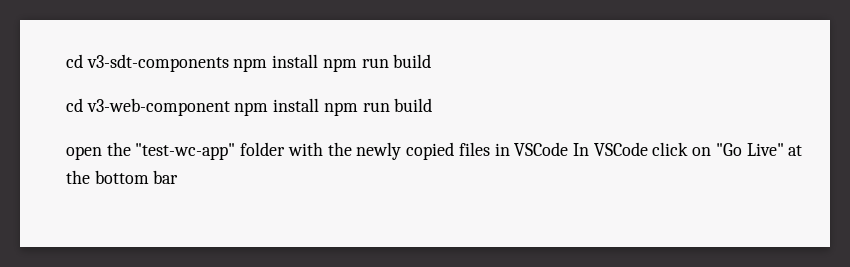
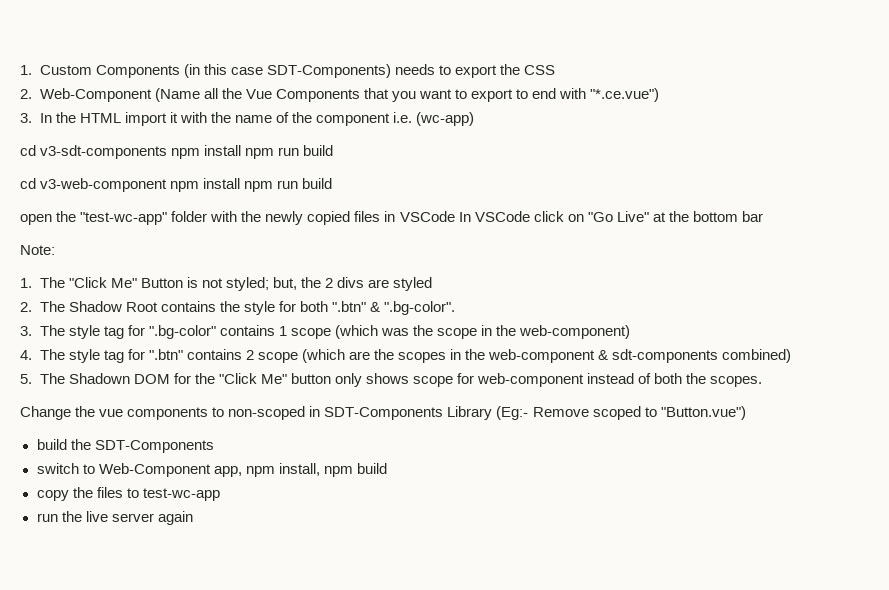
+ 1. Custom Components (in this case SDT-Components) needs to export the CSS
+ 2. Web-Component (Name all the Vue Components that you want to export to end with "*.ce.vue")
+ 3. In the HTML import it with the name of the component i.e. (wc-app)
+ Note:
+ 1. The "Click Me" Button is not styled; but, the 2 divs are styled
+ 2. The Shadow Root contains the style for both ".btn" & ".bg-color".
+ 3. The style tag for ".bg-color" contains 1 scope (which was the scope in the web-component)
+ 4. The style tag for ".btn" contains 2 scope (which are the scopes in the web-component & sdt-components combined)
+ 5. The Shadown DOM for the "Click Me" button only shows scope for web-component instead of both the scopes.
+ Change the vue components to non-scoped in SDT-Components Library (Eg:- Remove scoped to "Button.vue")
+ build the SDT-Components
+ switch to Web-Component app, npm install, npm build
+ copy the files to test-wc-app
+ run the live server again

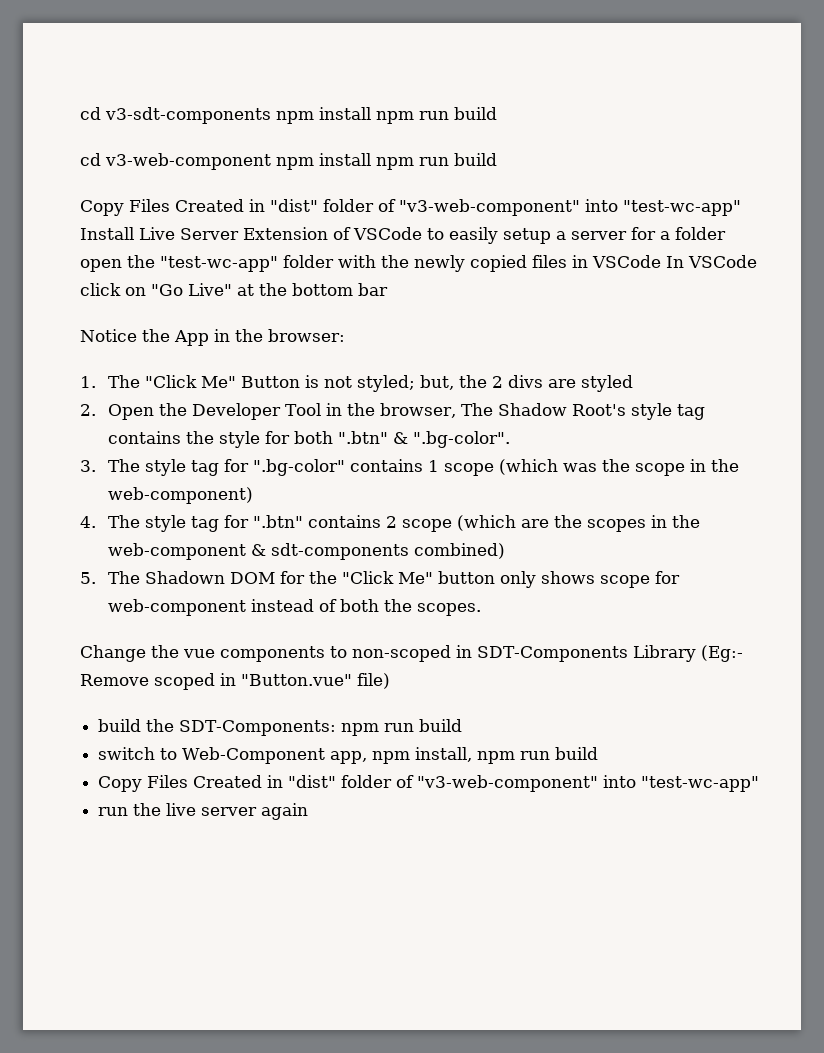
- 1. Custom Components (in this case SDT-Components) needs to export the CSS
- 2. Web-Component (Name all the Vue Components that you want to export to end with "*.ce.vue")
- 3. In the HTML import it with the name of the component i.e. (wc-app)
- open the "test-wc-app" folder with the newly copied files in VSCode In VSCode click on "Go Live" at the bottom bar
+ Copy Files Created in "dist" folder of "v3-web-component" into "test-wc-app" Install Live Server Extension of VSCode to easily setup a server for a folder open the "test-wc-app" folder with the newly copied files in VSCode In VSCode click on "Go Live" at the bottom bar
- Note:
+ Notice the App in the browser:
- 2. The Shadow Root contains the style for both ".btn" & ".bg-color".
+ 2. Open the Developer Tool in the browser, The Shadow Root's style tag contains the style for both ".btn" & ".bg-color".
- Change the vue components to non-scoped in SDT-Components Library (Eg:- Remove scoped to "Button.vue")
+ Change the vue components to non-scoped in SDT-Components Library (Eg:- Remove scoped in "Button.vue" file)
- build the SDT-Components
+ build the SDT-Components: npm run build
- switch to Web-Component app, npm install, npm build
- copy the files to test-wc-app
+ switch to Web-Component app, npm install, npm run build
+ Copy Files Created in "dist" folder of "v3-web-component" into "test-wc-app"

